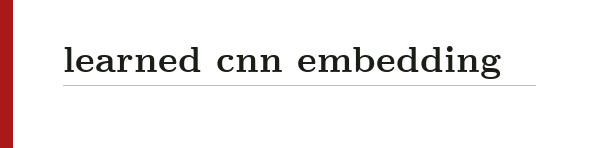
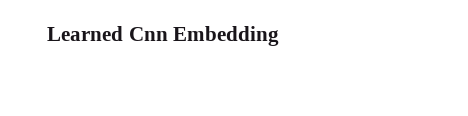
- learned cnn embedding
+ Learned Cnn Embedding

